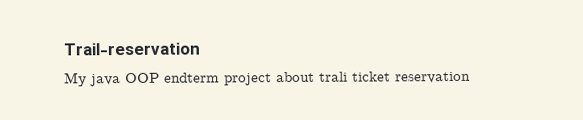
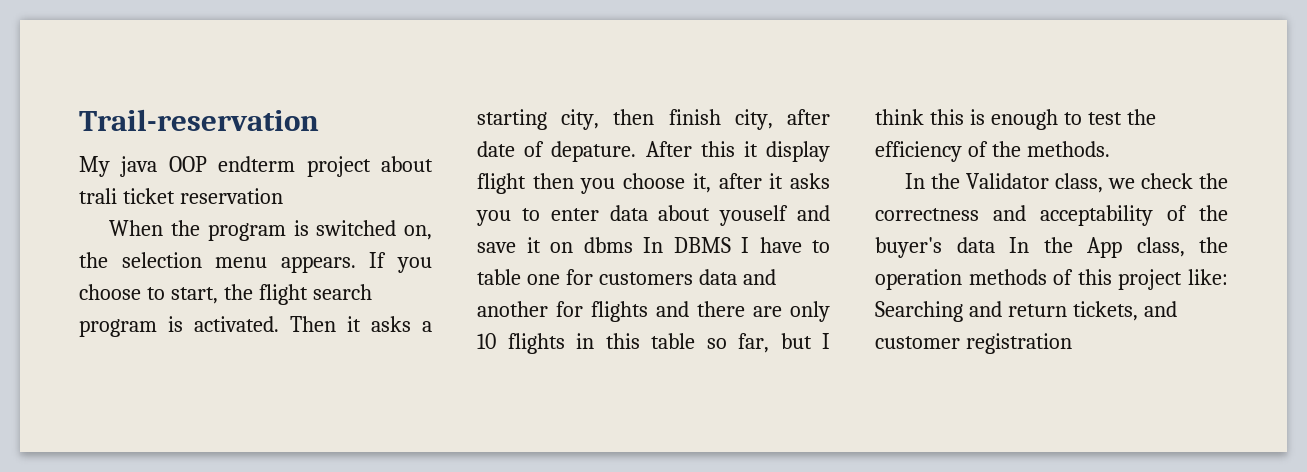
+ When the program is switched on, the selection menu appears. If you choose to start, the flight search program is activated. Then it asks a starting city, then finish city, after date of depature. After this it display flight then you choose it, after it asks you to enter data about youself and save it on dbms In DBMS I have to table one for customers data and another for flights and there are only 10 flights in this table so far, but I think this is enough to test the efficiency of the methods.
+ In the Validator class, we check the correctness and acceptability of the buyer's data In the App class, the operation methods of this project like: Searching and return tickets, and customer registration

